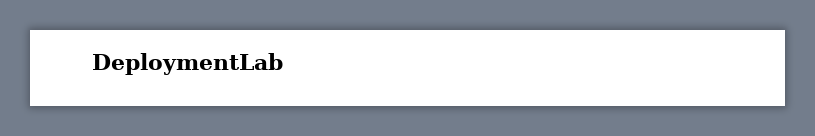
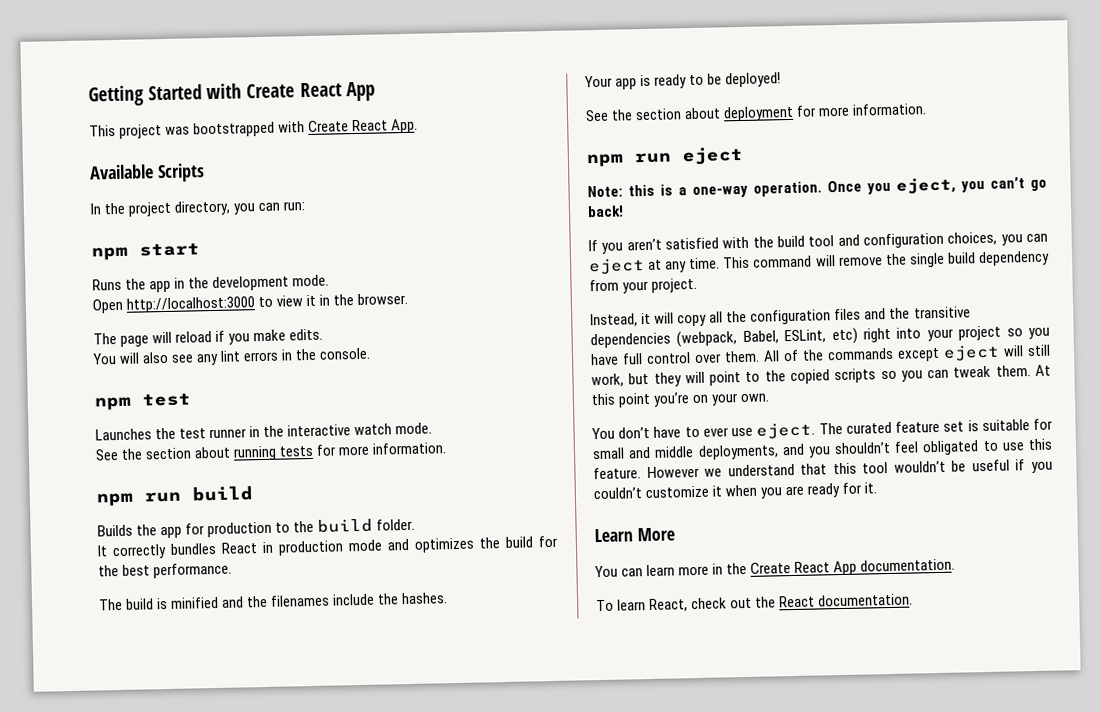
- DeploymentLab
+ Getting Started with Create React App
+ This project was bootstrapped with Create React App.
+ Available Scripts
+ In the project directory, you can run:
+ npm start
+ Runs the app in the development mode.
+ Open http://localhost:3000 to view it in the browser.
+ The page will reload if you make edits.
+ You will also see any lint errors in the console.
+ npm test
+ Launches the test runner in the interactive watch mode.
+ See the section about running tests for more information.
+ npm run build
+ Builds the app for production to the build folder.
+ It correctly bundles React in production mode and optimizes the build for the best performance.
+ The build is minified and the filenames include the hashes.
+ Your app is ready to be deployed!
+ See the section about deployment for more information.
+ npm run eject
+ Note: this is a one-way operation. Once you eject, you can’t go back!
+ If you aren’t satisfied with the build tool and configuration choices, you can eject at any time. This command will remove the single build dependency from your project.
+ Instead, it will copy all the configuration files and the transitive dependencies (webpack, Babel, ESLint, etc) right into your project so you have full control over them. All of the commands except eject will still work, but they will point to the copied scripts so you can tweak them. At this point you’re on your own.
+ You don’t have to ever use eject. The curated feature set is suitable for small and middle deployments, and you shouldn’t feel obligated to use this feature. However we understand that this tool wouldn’t be useful if you couldn’t customize it when you are ready for it.
+ Learn More
+ You can learn more in the Create React App documentation.
+ To learn React, check out the React documentation.

